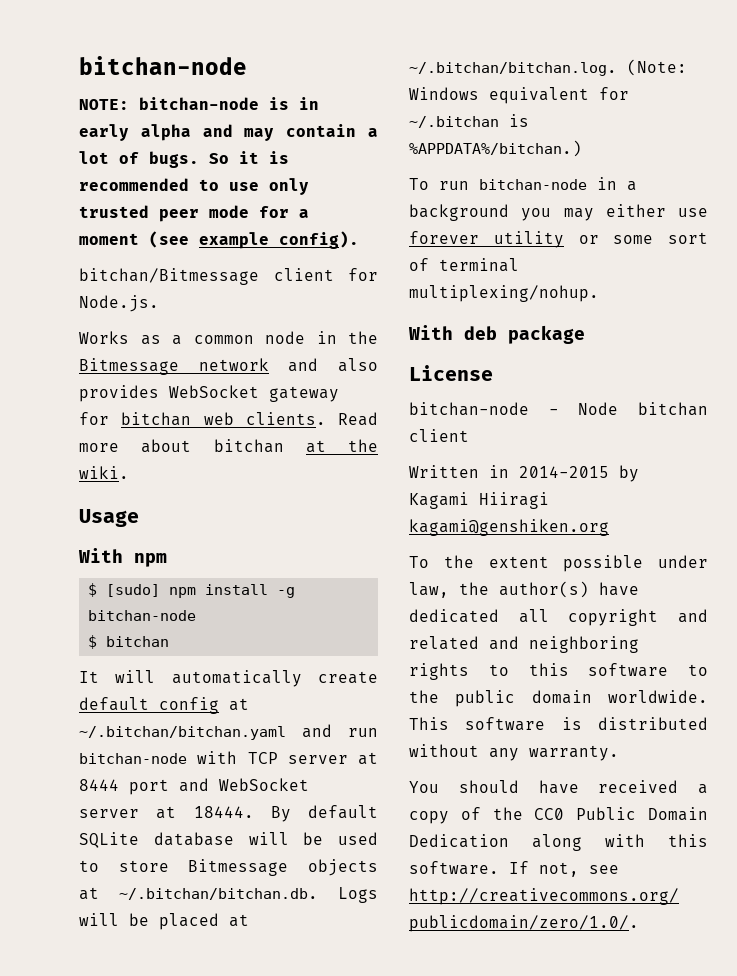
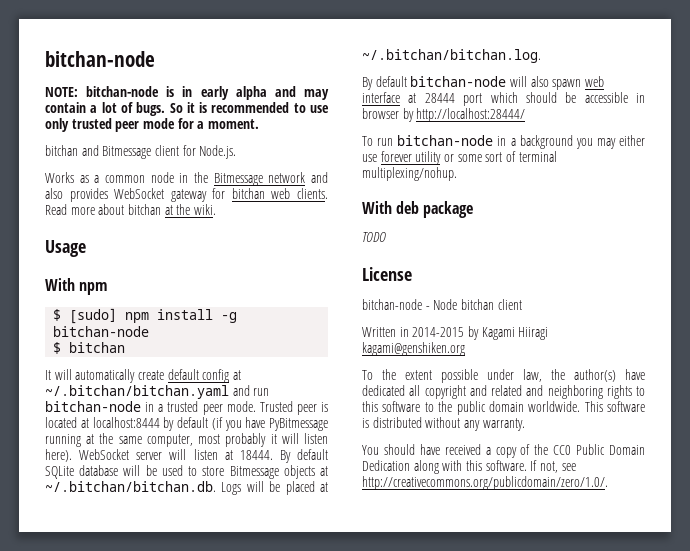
- So it is recommended to use only trusted peer mode for a moment (see example config).
- bitchan/Bitmessage client for Node.js.
+ So it is recommended to use only trusted peer mode for a moment.
+ bitchan and Bitmessage client for Node.js.
- It will automatically create default config at ~/.bitchan/bitchan.yaml and run bitchan-node with TCP server at 8444 port and WebSocket server at 18444.
+ It will automatically create default config at ~/.bitchan/bitchan.yaml and run bitchan-node in a trusted peer mode. Trusted peer is located at localhost:8444 by default (if you have PyBitmessage running at the same computer, most probably it will listen here). WebSocket server will listen at 18444.
- By default SQLite database will be used to store Bitmessage objects at ~/.bitchan/bitchan.db. Logs will be placed at ~/.bitchan/bitchan.log. (Note: Windows equivalent for ~/.bitchan is %APPDATA%/bitchan.)
+ By default SQLite database will be used to store Bitmessage objects at ~/.bitchan/bitchan.db. Logs will be placed at ~/.bitchan/bitchan.log.
+ By default bitchan-node will also spawn web interface at 28444 port which should be accessible in browser by http://localhost:28444/
+ TODO

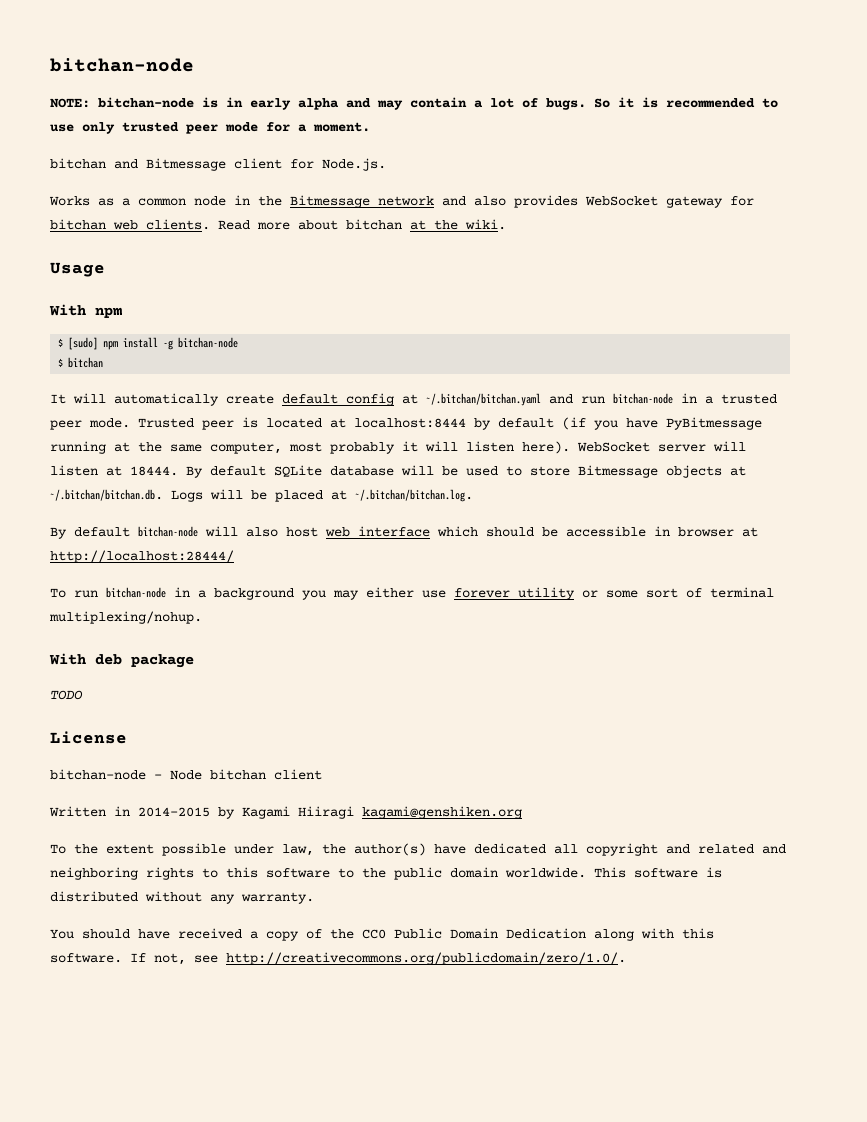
- By default bitchan-node will also spawn web interface at 28444 port which should be accessible in browser by http://localhost:28444/
+ By default bitchan-node will also host web interface which should be accessible in browser at http://localhost:28444/

